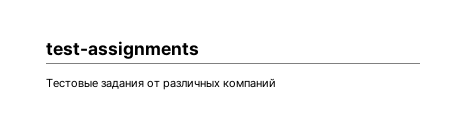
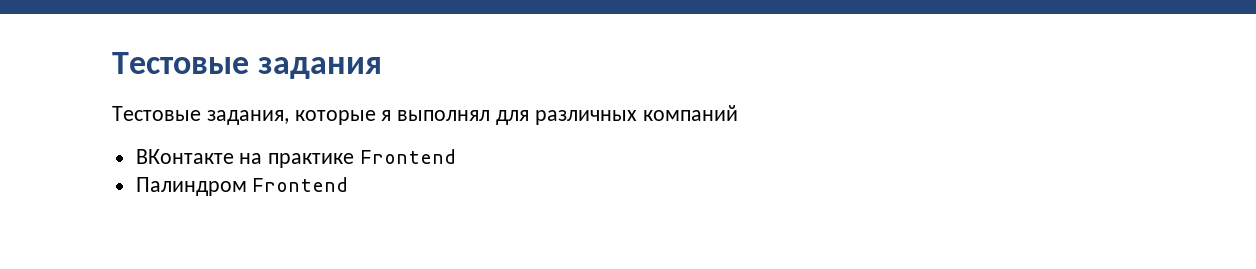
- test-assignments
- Тестовые задания от различных компаний
+ Тестовые задания
+ Тестовые задания, которые я выполнял для различных компаний
+ ВКонтакте на практике Frontend
+ Палиндром Frontend

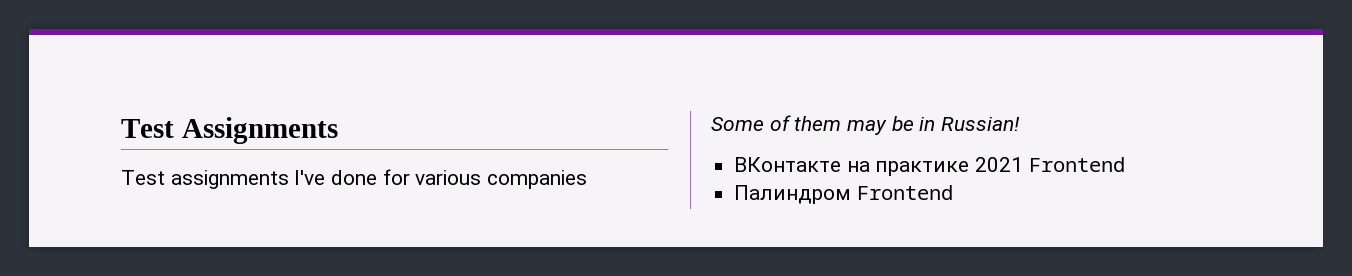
- Тестовые задания
- Тестовые задания, которые я выполнял для различных компаний
+ Test Assignments
+ Test assignments I've done for various companies
+ Some of them may be in Russian!
- ВКонтакте на практике Frontend
+ ВКонтакте на практике 2021 Frontend

